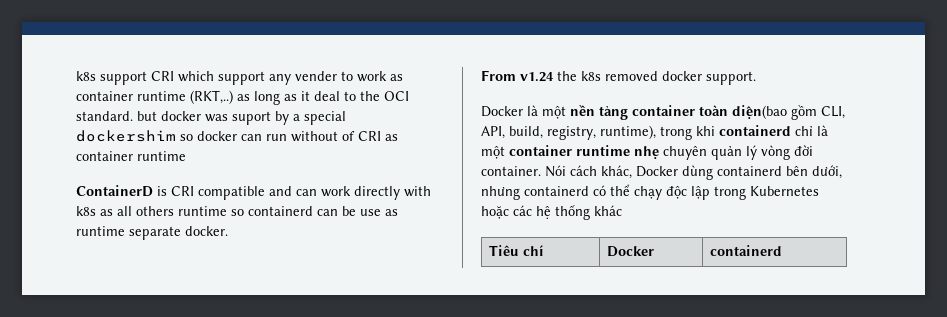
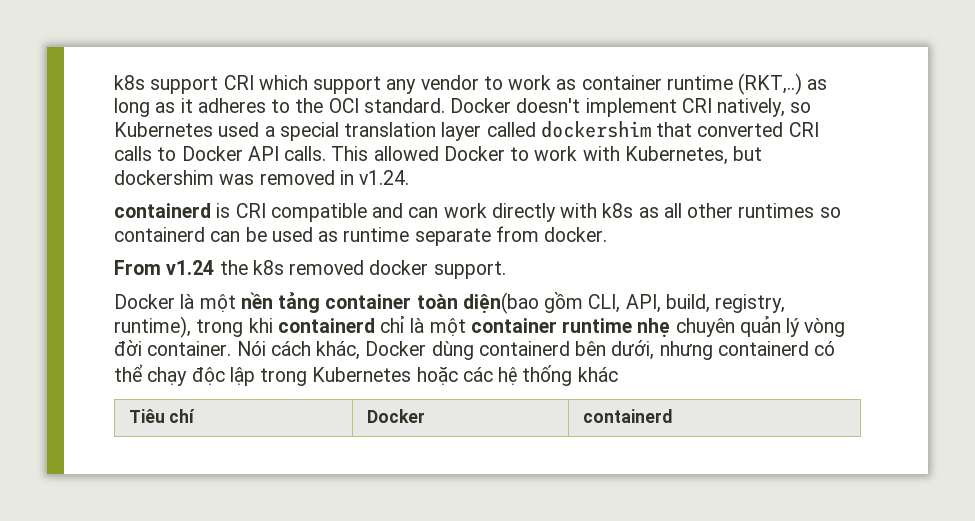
- k8s support CRI which support any vender to work as container runtime (RKT,..) as long as it deal to the OCI standard. but docker was suport by a special dockershim so docker can run without of CRI as container runtime
- ContainerD is CRI compatible and can work directly with k8s as all others runtime so containerd can be use as runtime separate docker.
+ k8s support CRI which support any vendor to work as container runtime (RKT,..) as long as it adheres to the OCI standard. Docker doesn't implement CRI natively, so Kubernetes used a special translation layer called dockershim that converted CRI calls to Docker API calls. This allowed Docker to work with Kubernetes, but dockershim was removed in v1.24.
+ containerd is CRI compatible and can work directly with k8s as all other runtimes so containerd can be used as runtime separate from docker.

